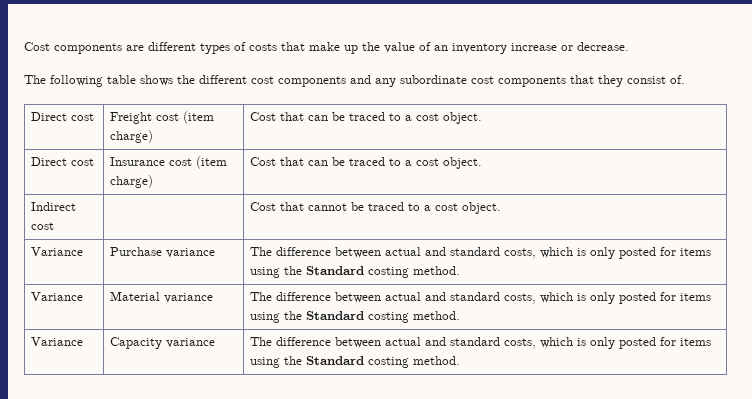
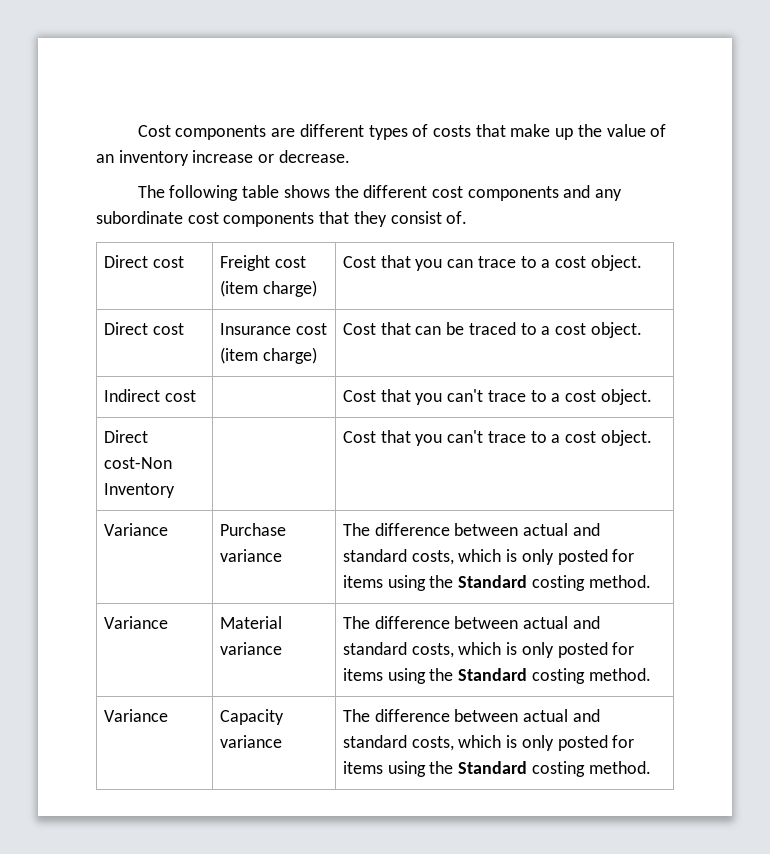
- Direct cost | Freight cost (item charge) | Cost that can be traced to a cost object.
+ Direct cost | Freight cost (item charge) | Cost that you can trace to a cost object.
- Indirect cost | | Cost that cannot be traced to a cost object.
+ Indirect cost | | Cost that you can't trace to a cost object.
+ Direct cost-Non Inventory | | Cost that you can't trace to a cost object.

